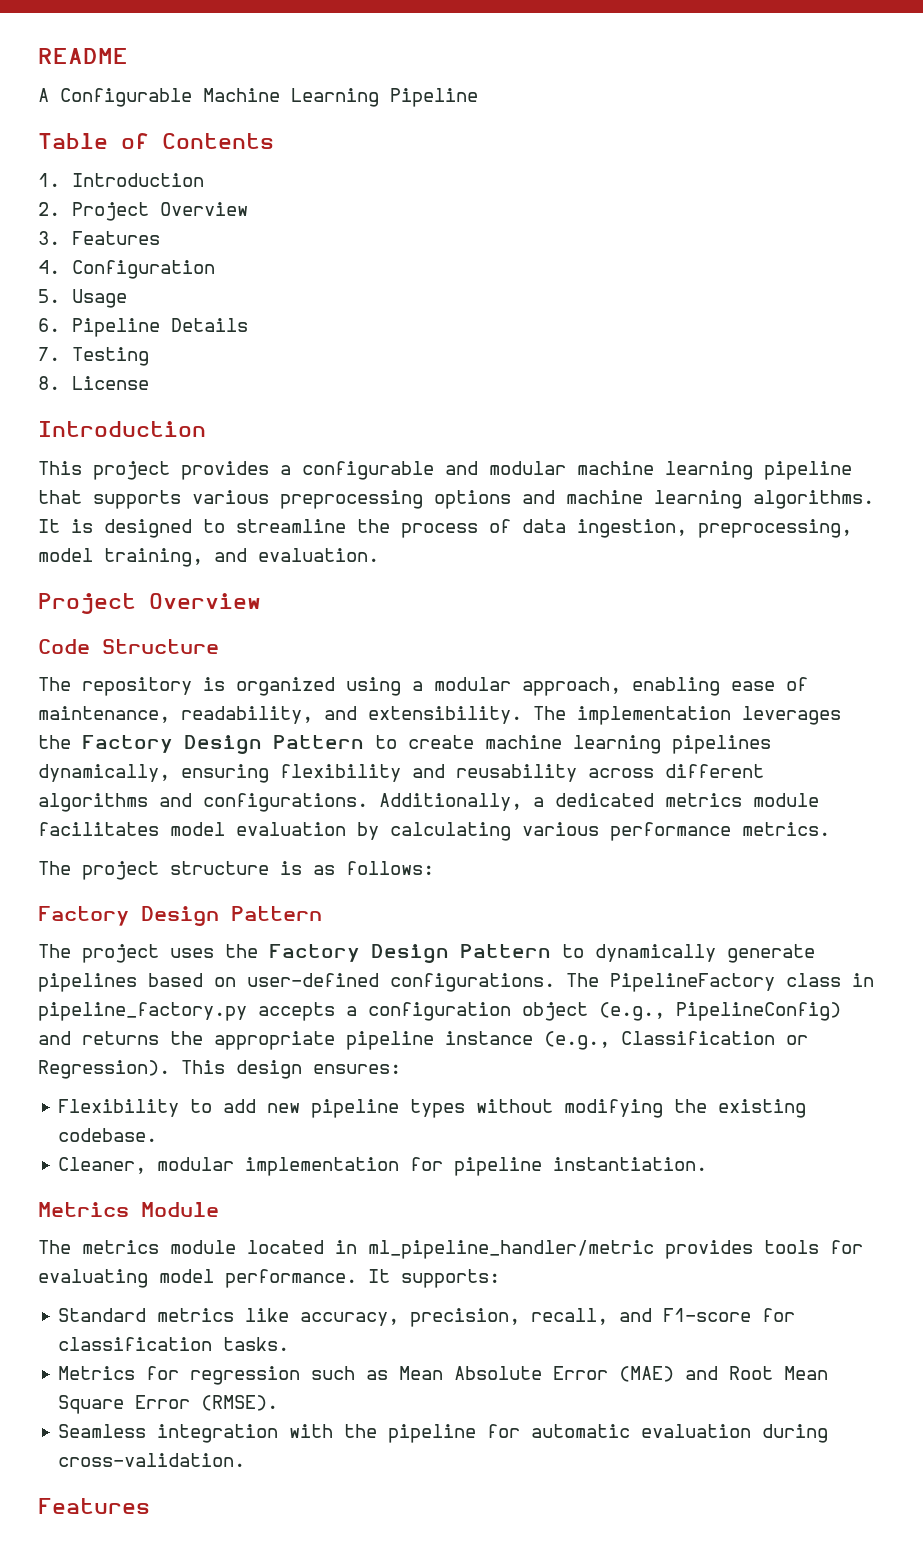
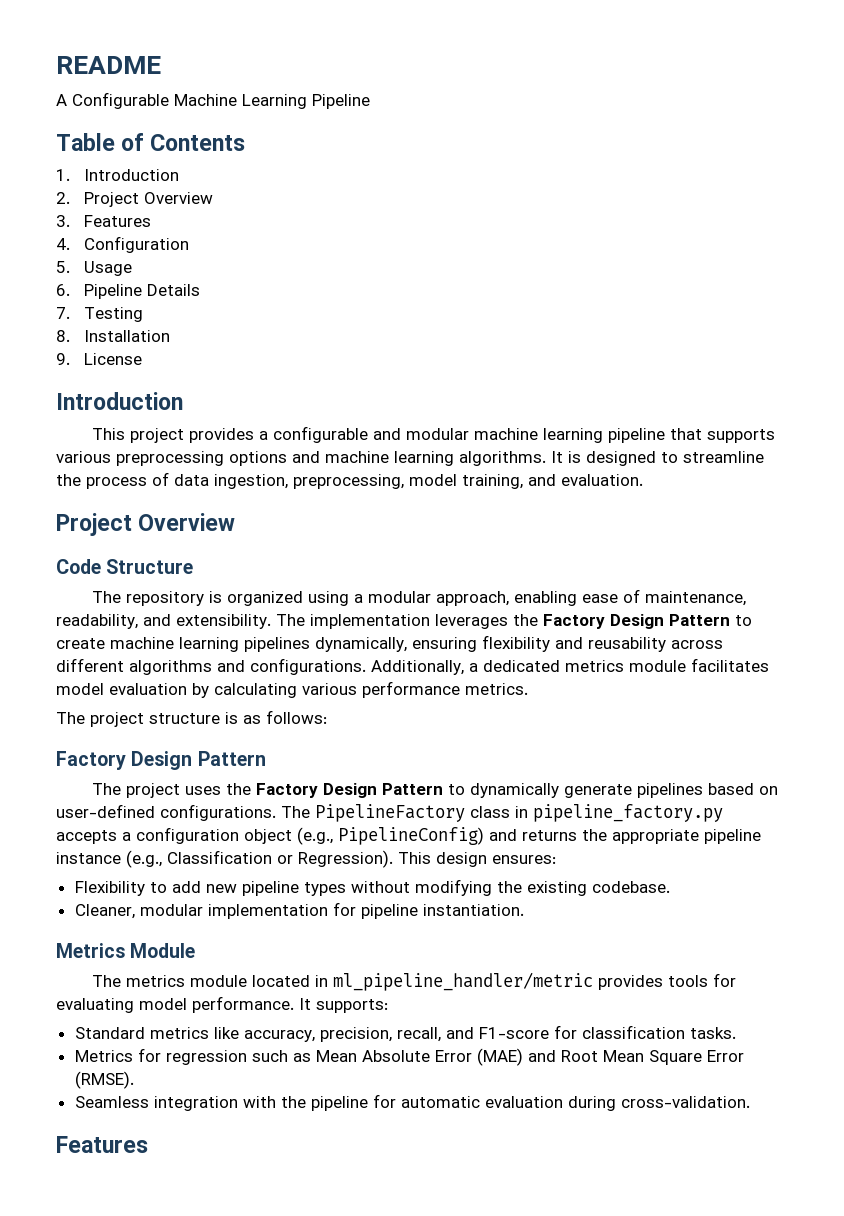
- 8. License
+ 8. Installation
+ 9. License

